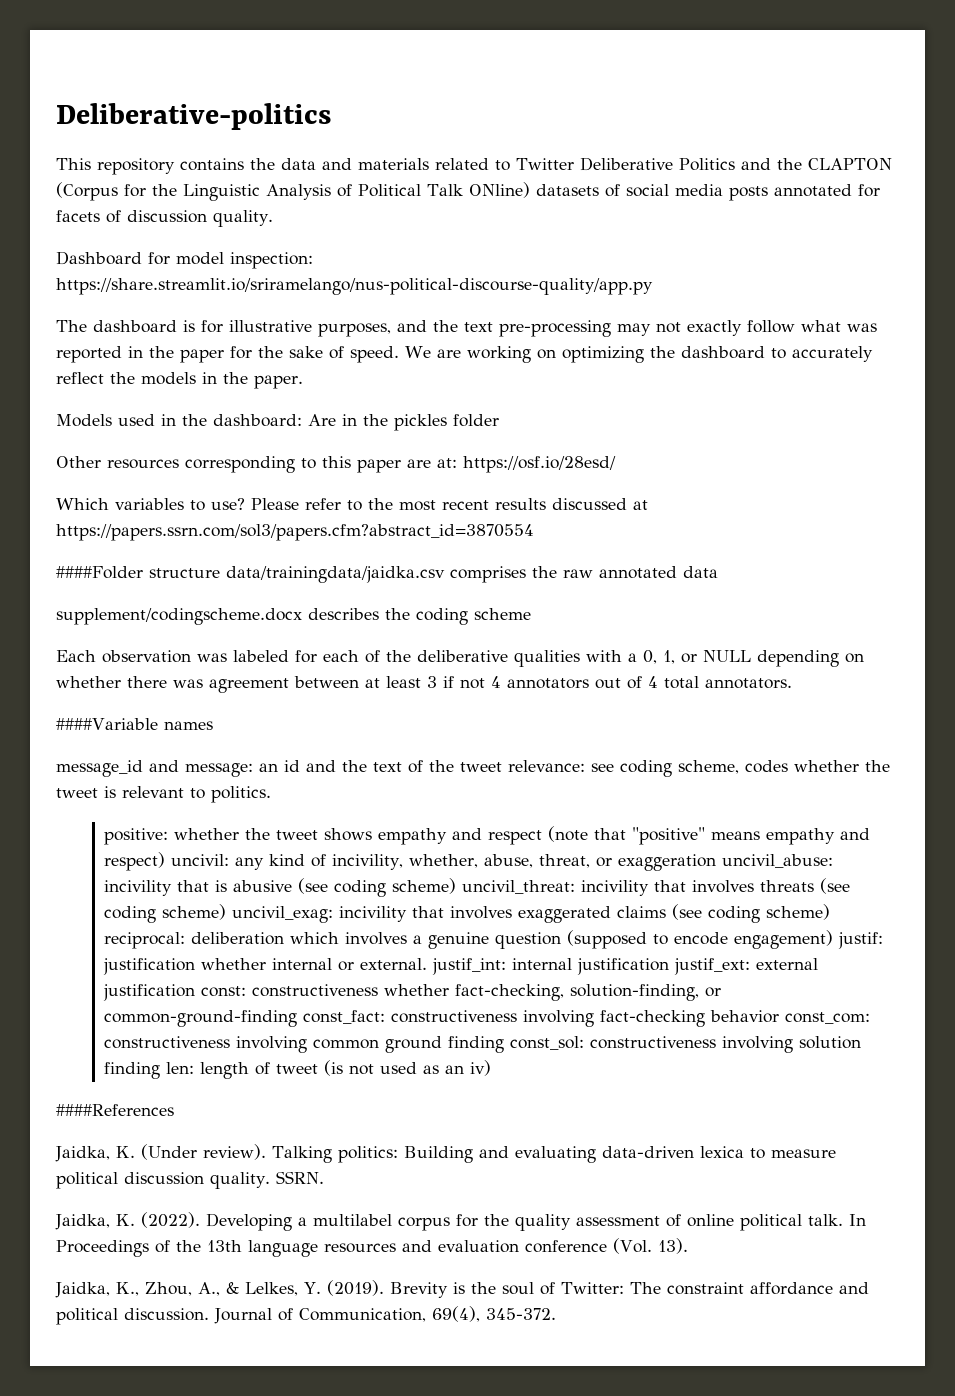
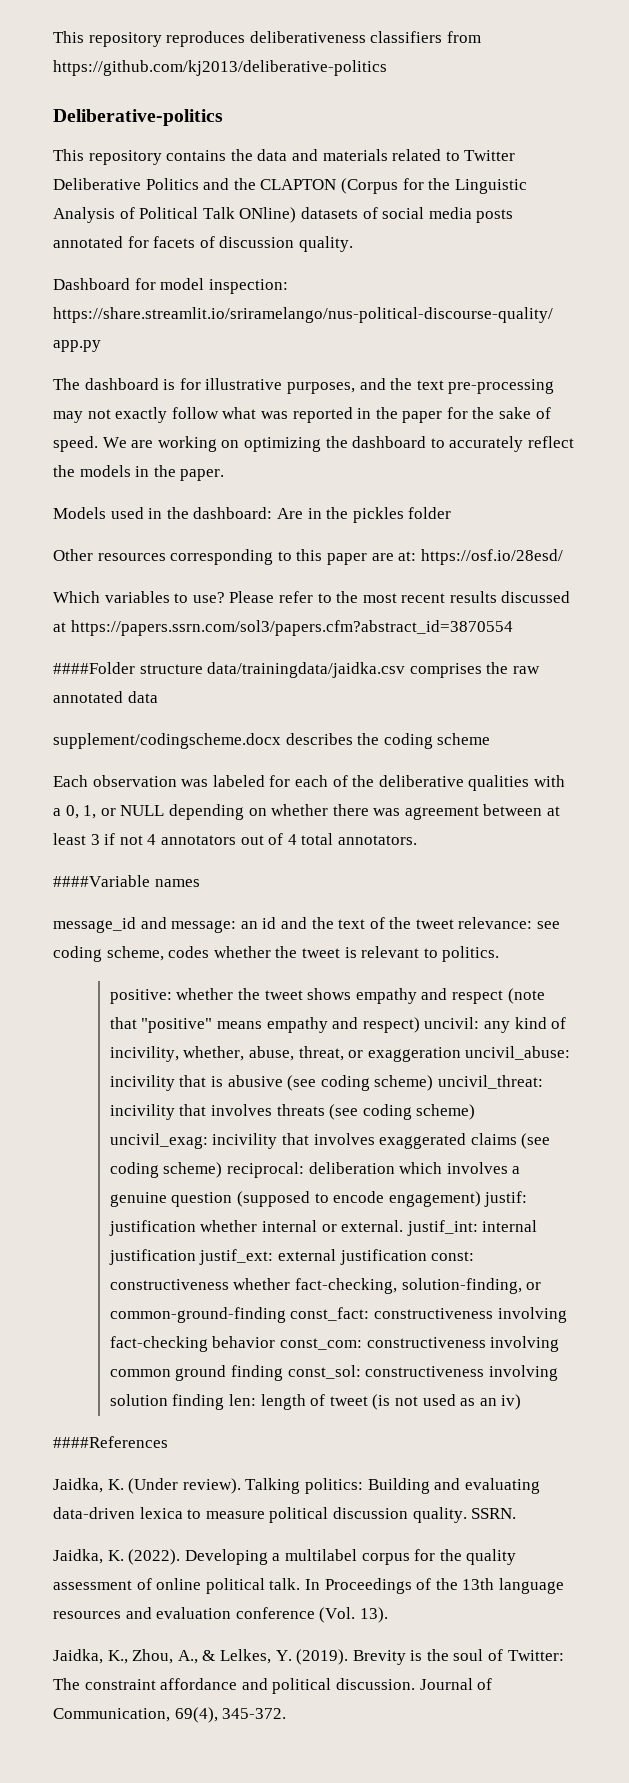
+ This repository reproduces deliberativeness classifiers from https://github.com/kj2013/deliberative-politics

